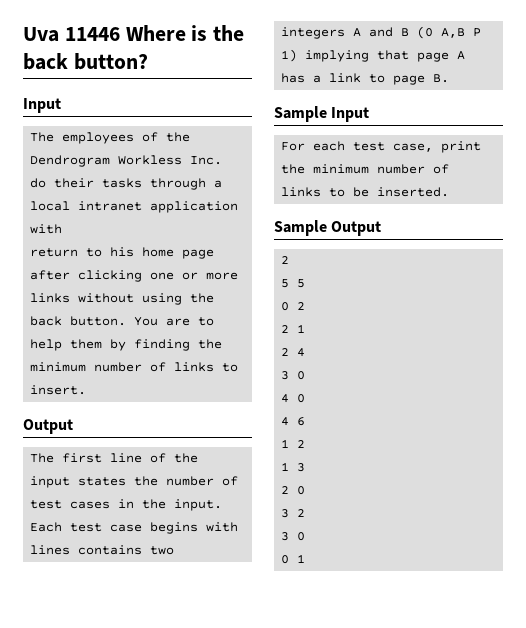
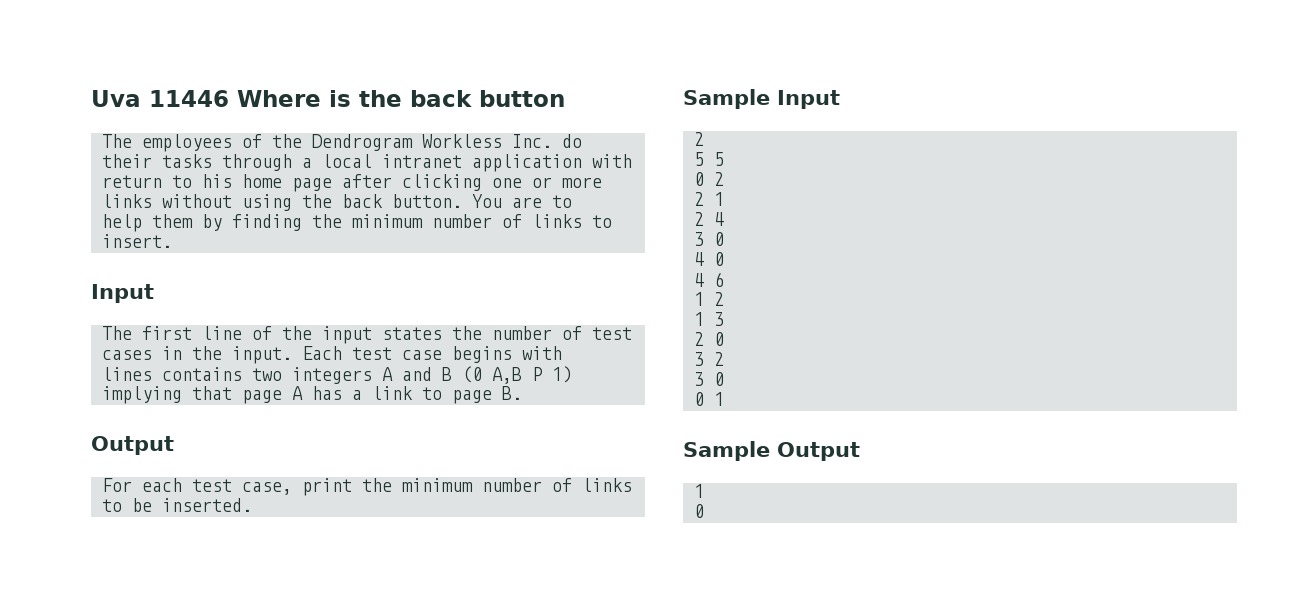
- Uva 11446 Where is the back button?
- Input
+ Uva 11446 Where is the back button
  help them by finding the minimum number of links to insert.
- Output
+ Input
  lines contains two integers A and B (0 A,B P 1) implying that page A has a link to page B.
- Sample Input
+ Output
- Sample Output
+ Sample Input
+ Sample Output
+ 1
+ 0

